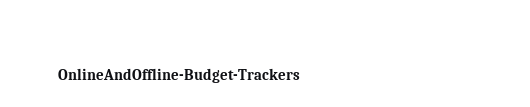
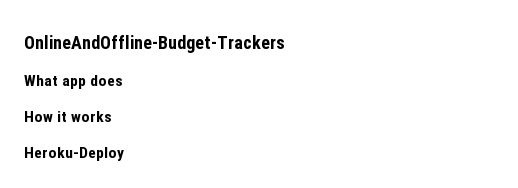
+ What app does
+ How it works
+ Heroku-Deploy

